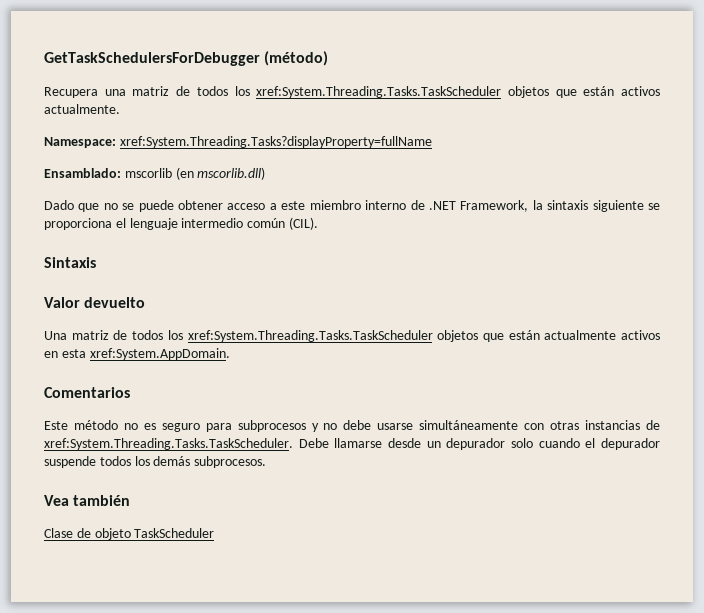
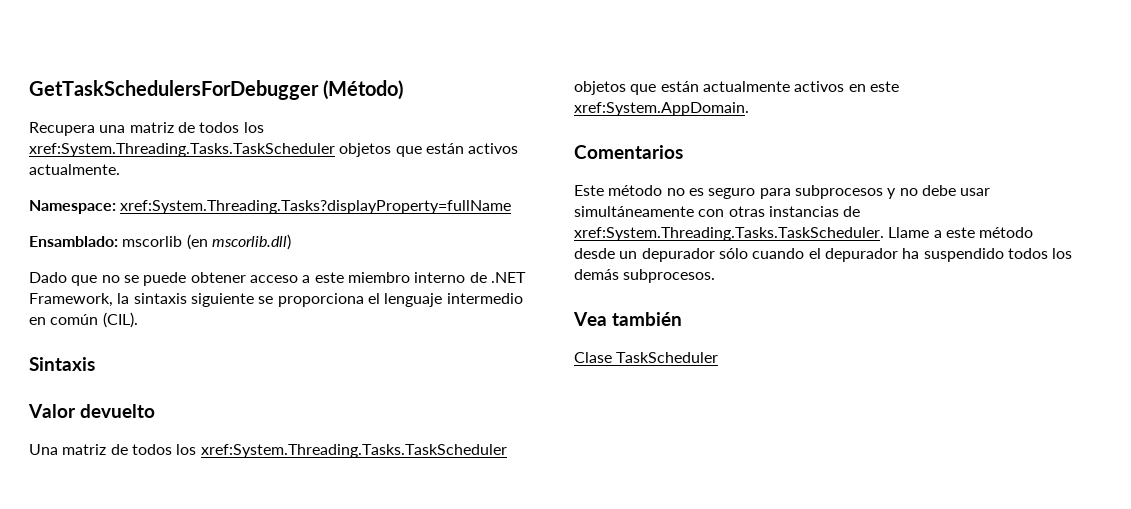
- GetTaskSchedulersForDebugger (método)
+ GetTaskSchedulersForDebugger (Método)
- Dado que no se puede obtener acceso a este miembro interno de .NET Framework, la sintaxis siguiente se proporciona el lenguaje intermedio común (CIL).
+ Dado que no se puede obtener acceso a este miembro interno de .NET Framework, la sintaxis siguiente se proporciona el lenguaje intermedio en común (CIL).
- Una matriz de todos los xref:System.Threading.Tasks.TaskScheduler objetos que están actualmente activos en esta xref:System.AppDomain.
+ Una matriz de todos los xref:System.Threading.Tasks.TaskScheduler objetos que están actualmente activos en este xref:System.AppDomain.
- Este método no es seguro para subprocesos y no debe usarse simultáneamente con otras instancias de xref:System.Threading.Tasks.TaskScheduler. Debe llamarse desde un depurador solo cuando el depurador suspende todos los demás subprocesos.
+ Este método no es seguro para subprocesos y no debe usar simultáneamente con otras instancias de xref:System.Threading.Tasks.TaskScheduler. Llame a este método desde un depurador sólo cuando el depurador ha suspendido todos los demás subprocesos.
- Clase de objeto TaskScheduler
+ Clase TaskScheduler

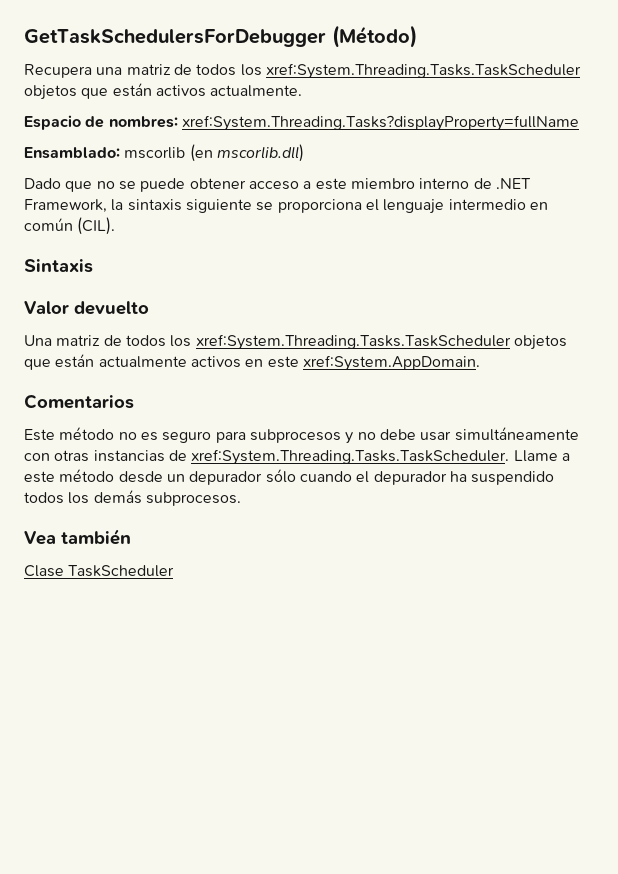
- Namespace: xref:System.Threading.Tasks?displayProperty=fullName
+ Espacio de nombres: xref:System.Threading.Tasks?displayProperty=fullName

